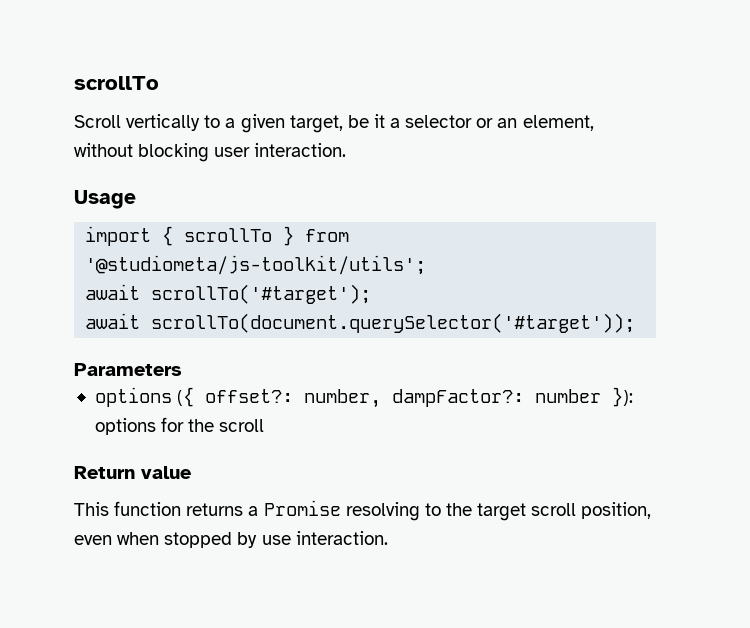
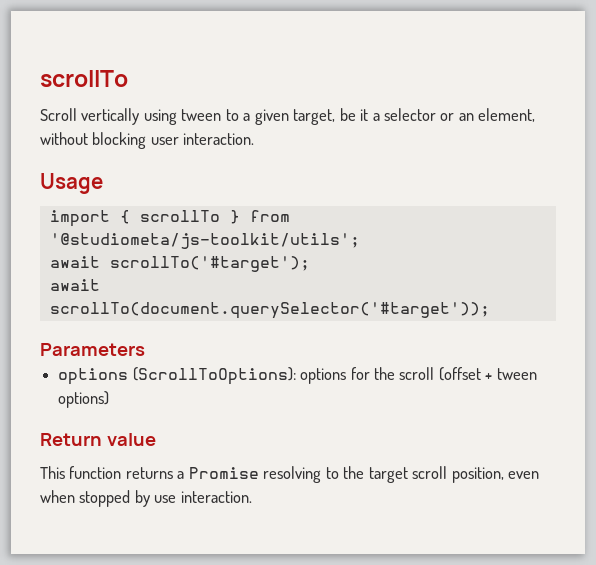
- Scroll vertically to a given target, be it a selector or an element, without blocking user interaction.
+ Scroll vertically using tween to a given target, be it a selector or an element, without blocking user interaction.
- options ({ offset?: number, dampFactor?: number }): options for the scroll
+ options (ScrollToOptions): options for the scroll (offset + tween options)

